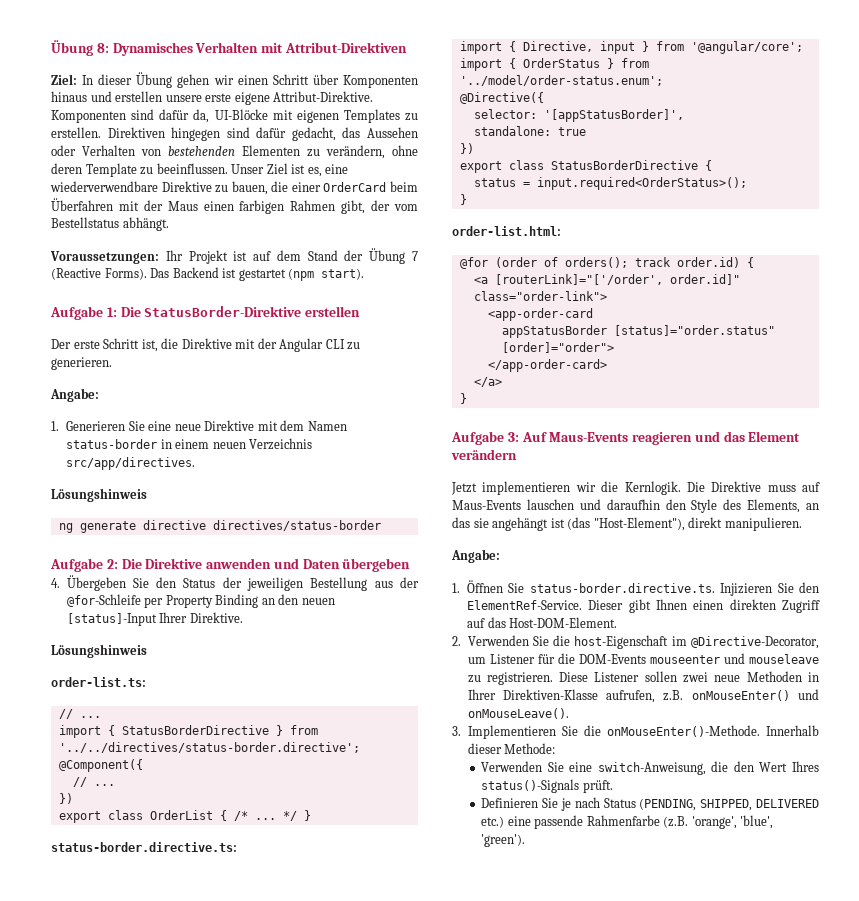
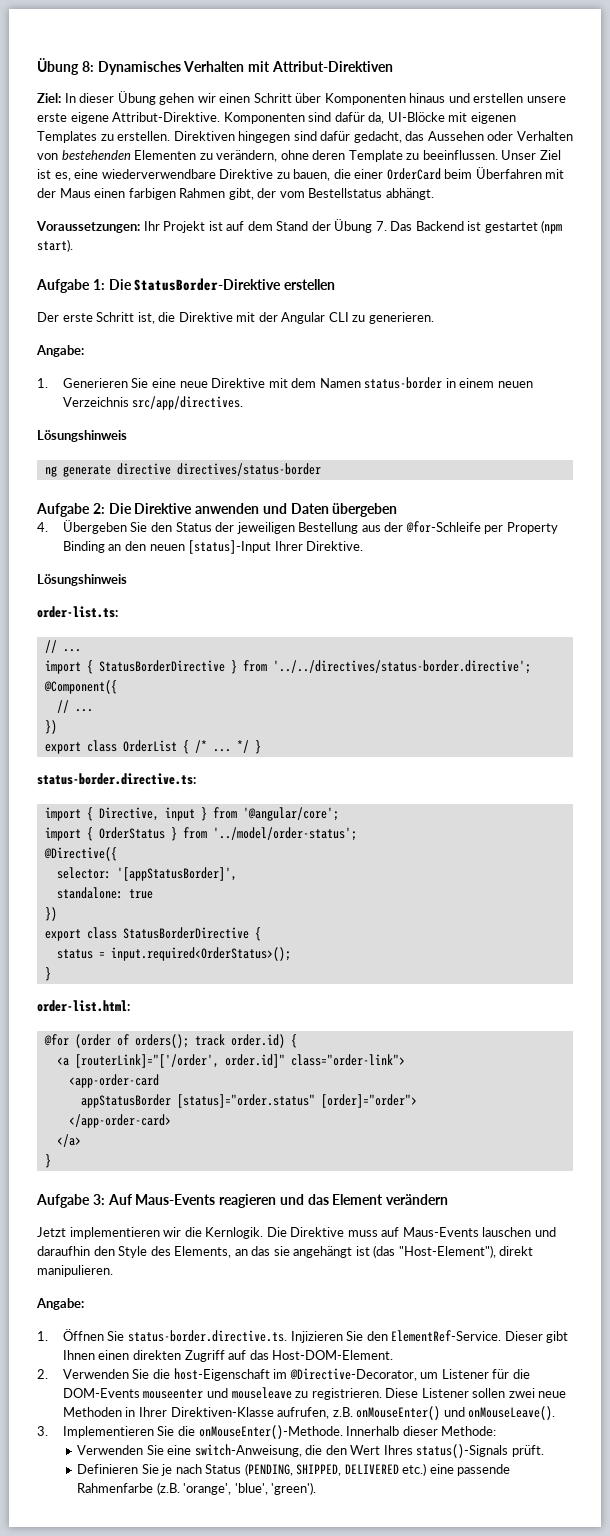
- Voraussetzungen: Ihr Projekt ist auf dem Stand der Übung 7 (Reactive Forms). Das Backend ist gestartet (npm start).
+ Voraussetzungen: Ihr Projekt ist auf dem Stand der Übung 7. Das Backend ist gestartet (npm start).
- import { OrderStatus } from '../model/order-status.enum';
+ import { OrderStatus } from '../model/order-status';

